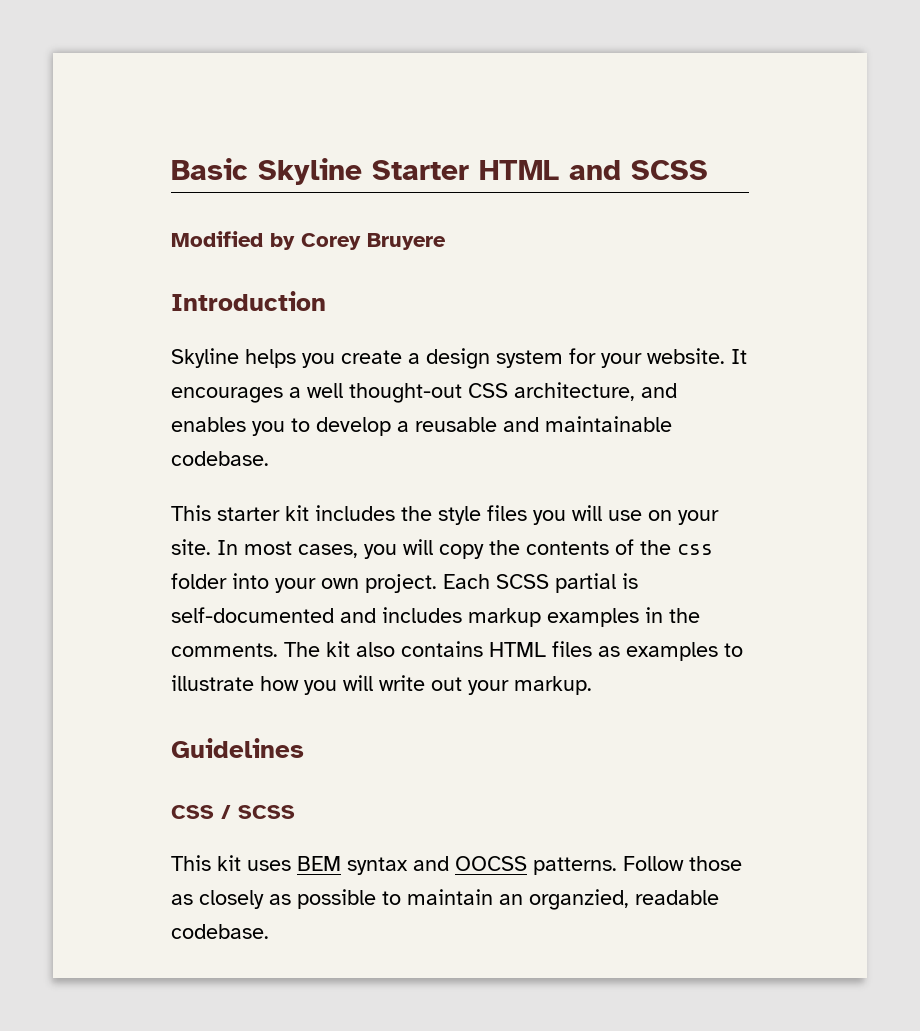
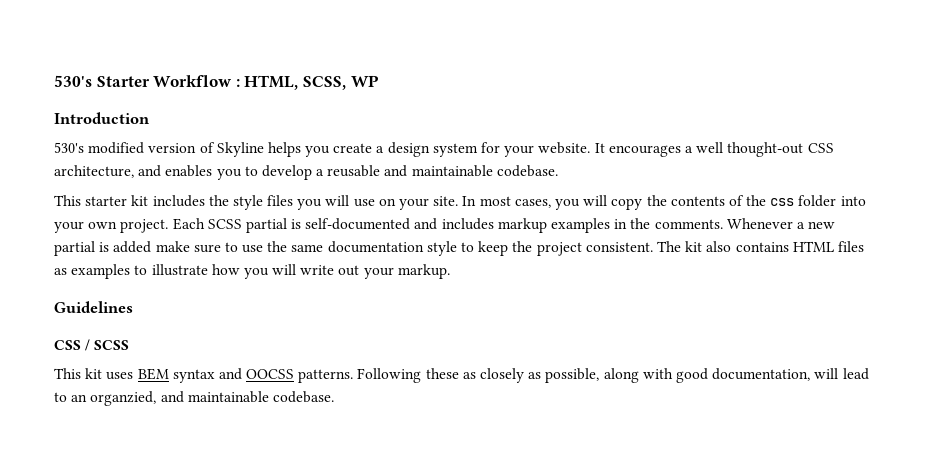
- Basic Skyline Starter HTML and SCSS
- Modified by Corey Bruyere
+ 530's Starter Workflow : HTML, SCSS, WP
  Introduction
- Skyline helps you create a design system for your website.
+ 530's modified version of Skyline helps you create a design system for your website.
+ Whenever a new partial is added make sure to use the same documentation style to keep the project consistent.
- Follow those as closely as possible to maintain an organzied, readable codebase.
+ Following these as closely as possible, along with good documentation, will lead to an organzied, and maintainable codebase.

